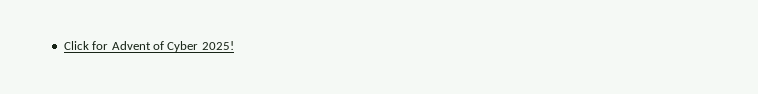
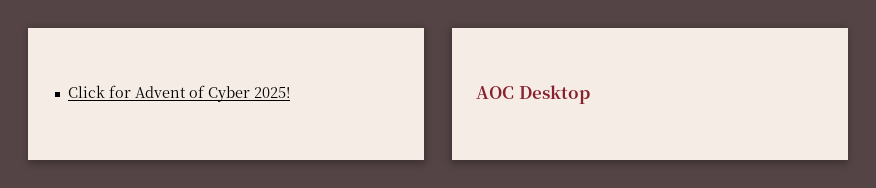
+ AOC Desktop

